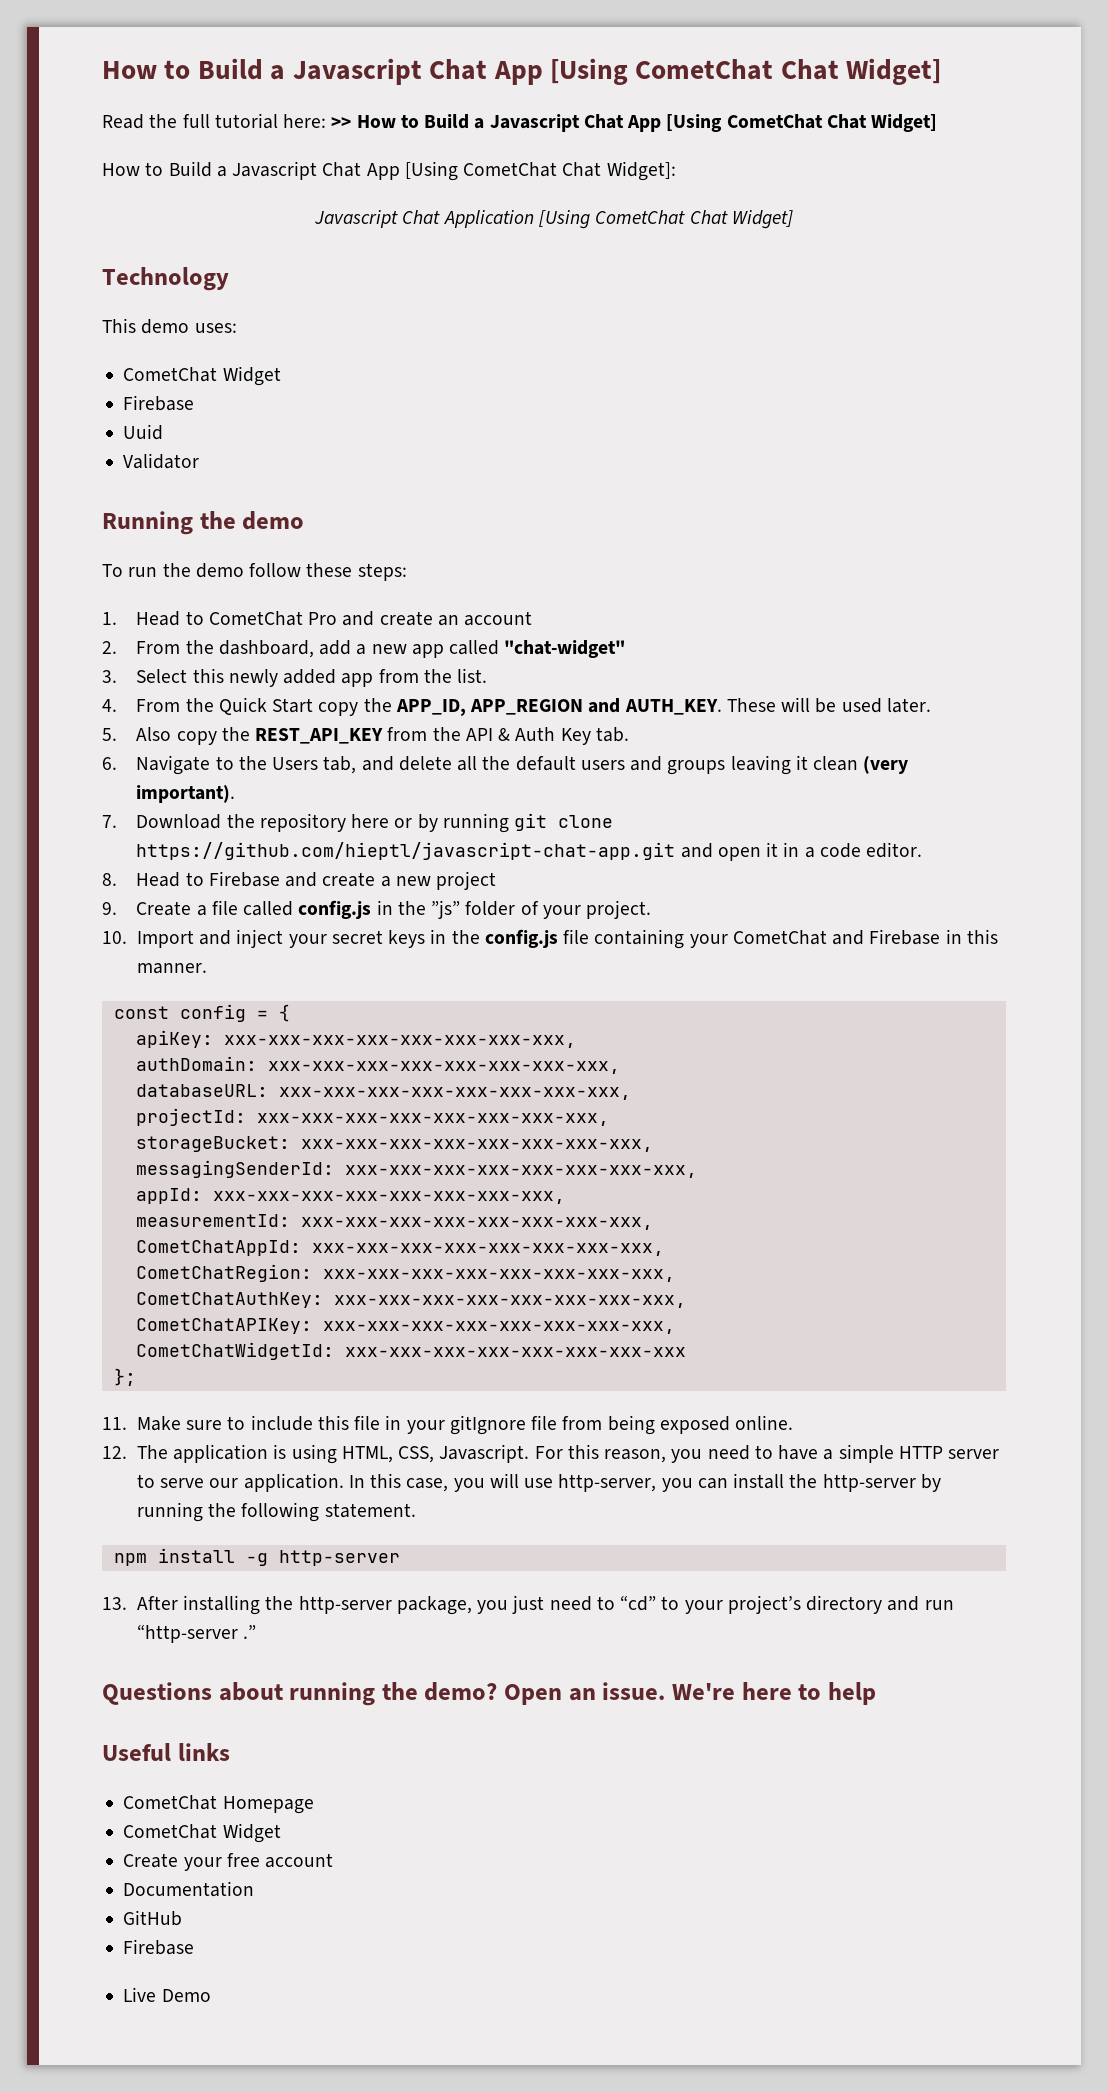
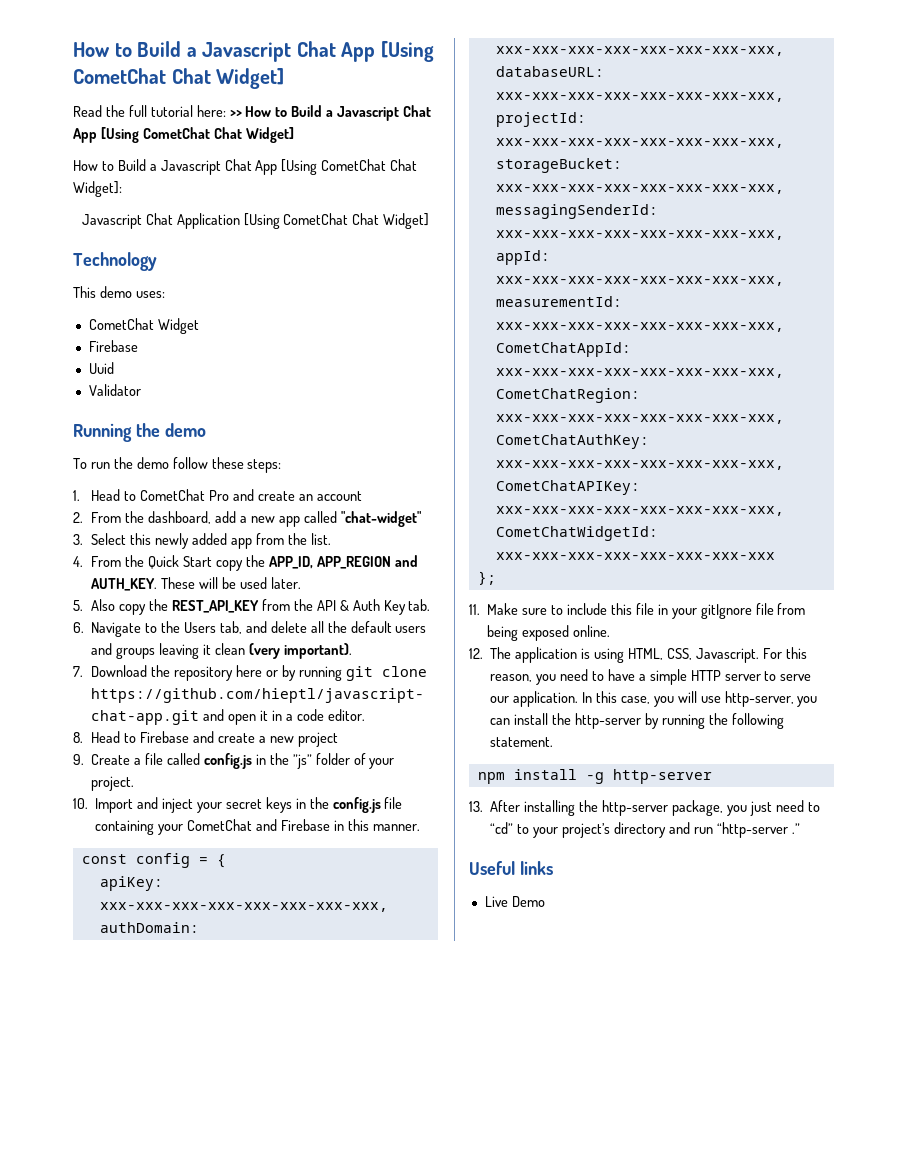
- Questions about running the demo? Open an issue. We're here to help
  Useful links
- CometChat Homepage
- CometChat Widget
- Create your free account
- Documentation
- GitHub
- Firebase

